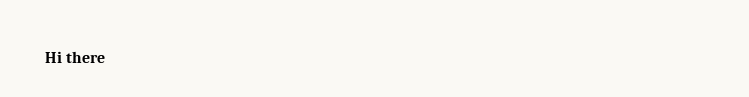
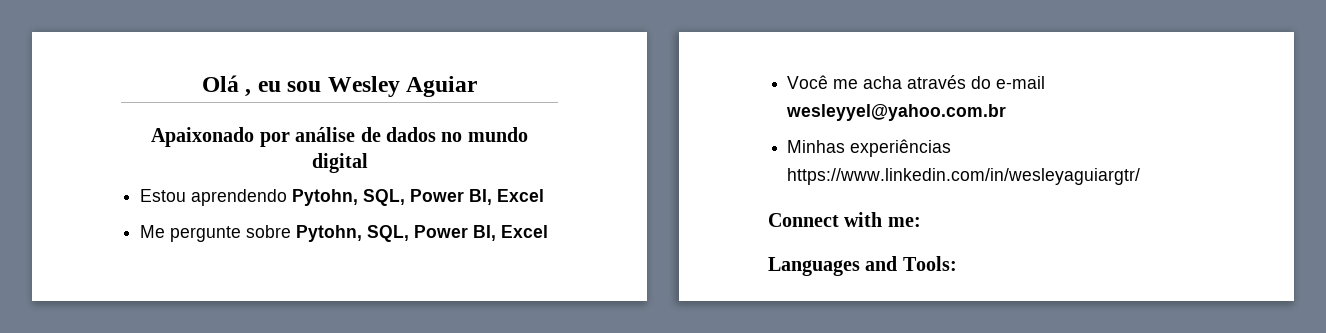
- Hi there
+ Olá , eu sou Wesley Aguiar
+ Apaixonado por análise de dados no mundo digital
+ Estou aprendendo Pytohn, SQL, Power BI, Excel
+ Me pergunte sobre Pytohn, SQL, Power BI, Excel
+ Você me acha através do e-mail wesleyyel@yahoo.com.br
+ Minhas experiências https://www.linkedin.com/in/wesleyaguiargtr/
+ Connect with me:
+ Languages and Tools:

